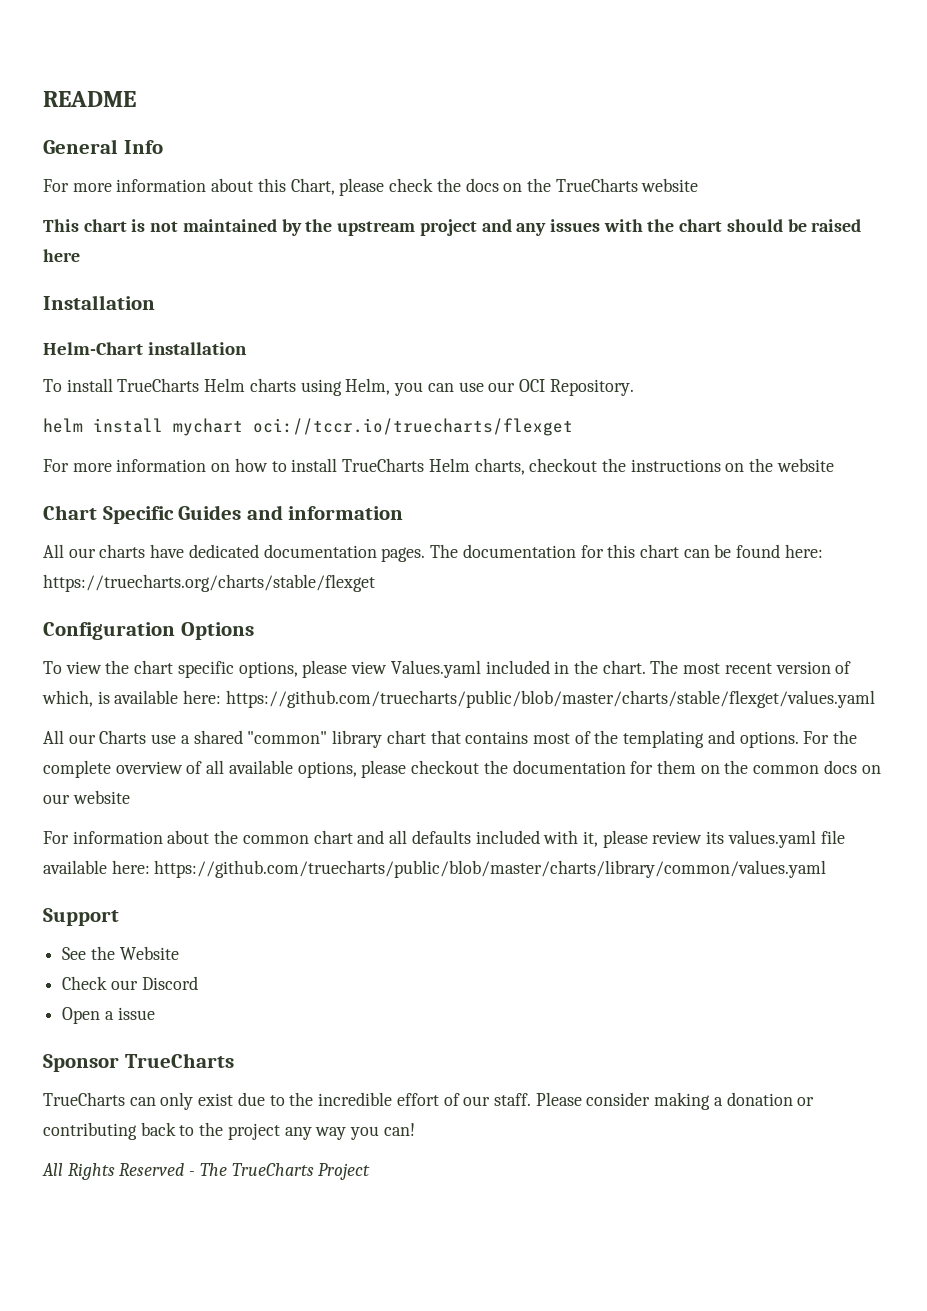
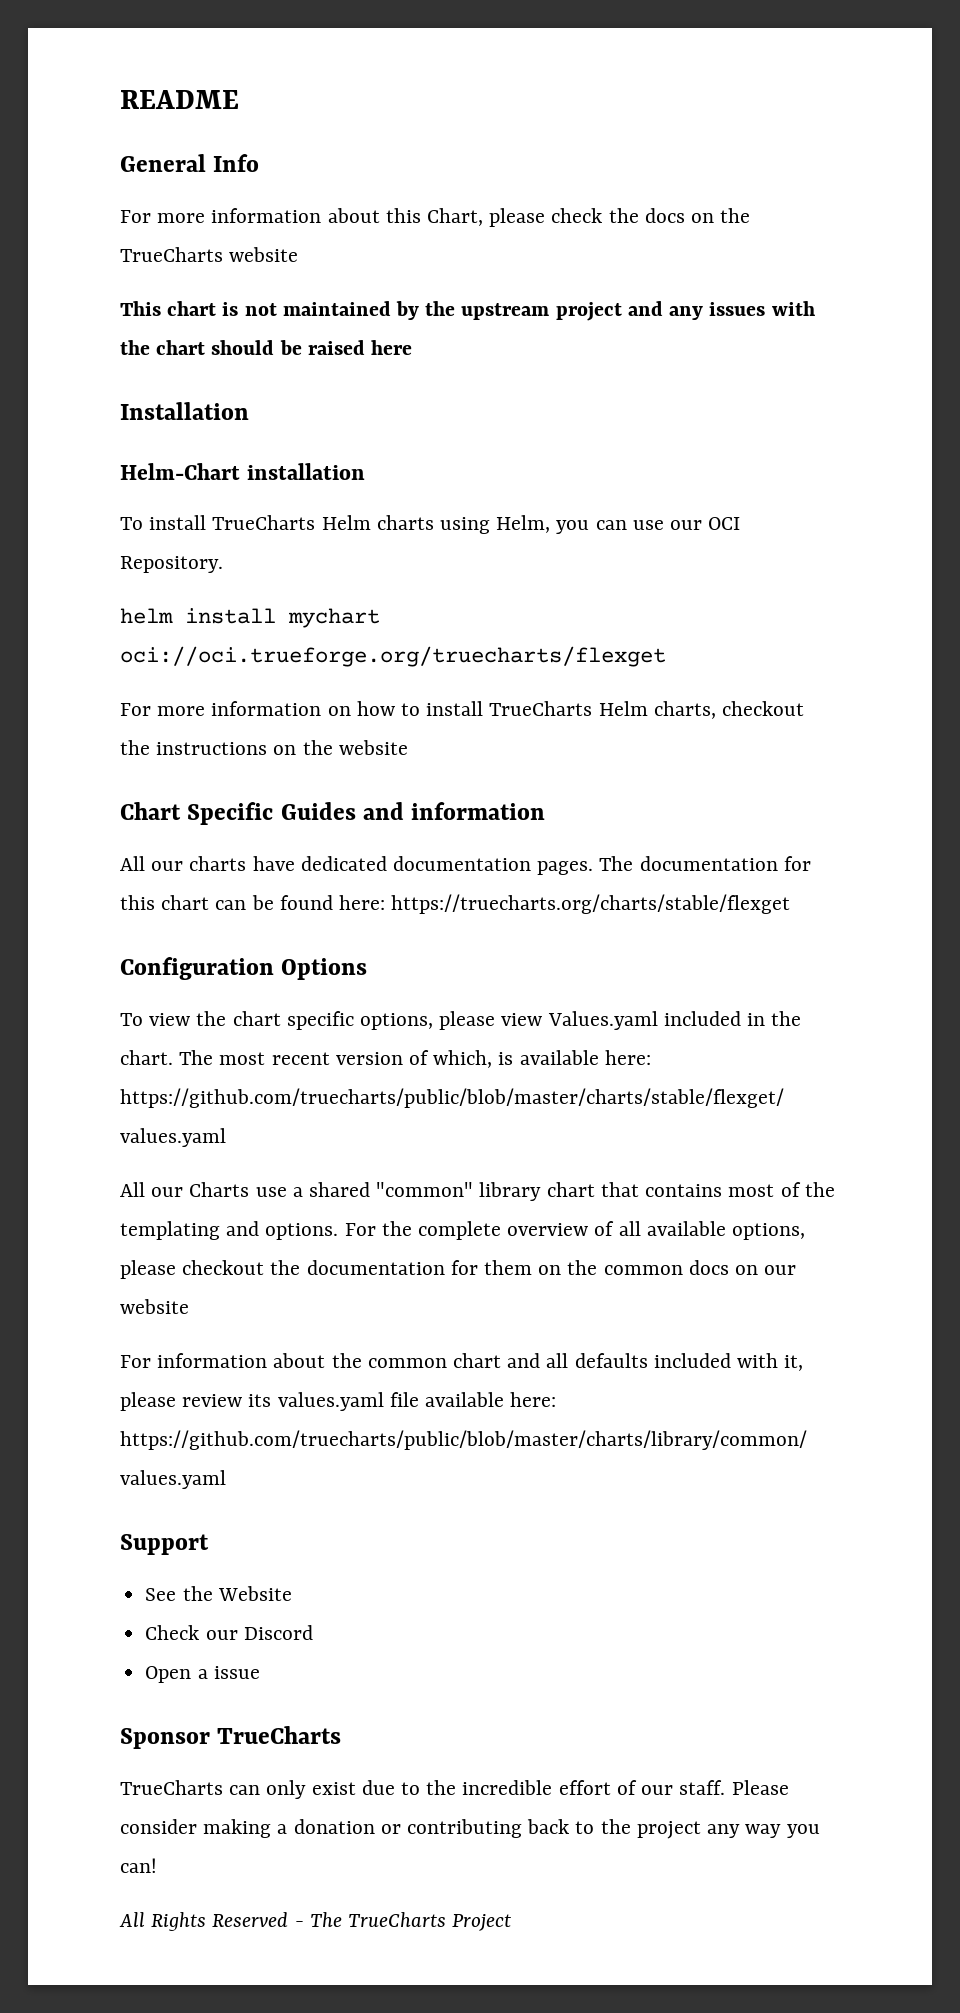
- helm install mychart oci://tccr.io/truecharts/flexget
+ helm install mychart oci://oci.trueforge.org/truecharts/flexget

